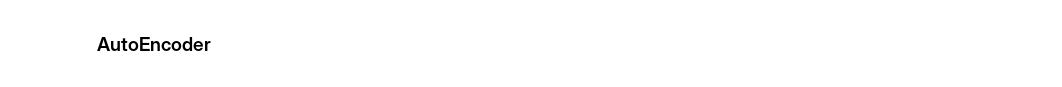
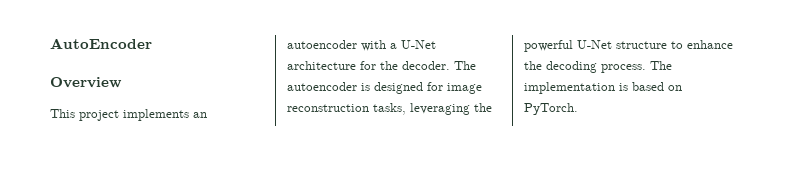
+ Overview
+ This project implements an autoencoder with a U-Net architecture for the decoder. The autoencoder is designed for image reconstruction tasks, leveraging the powerful U-Net structure to enhance the decoding process. The implementation is based on PyTorch.

